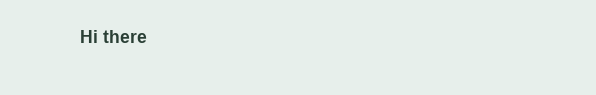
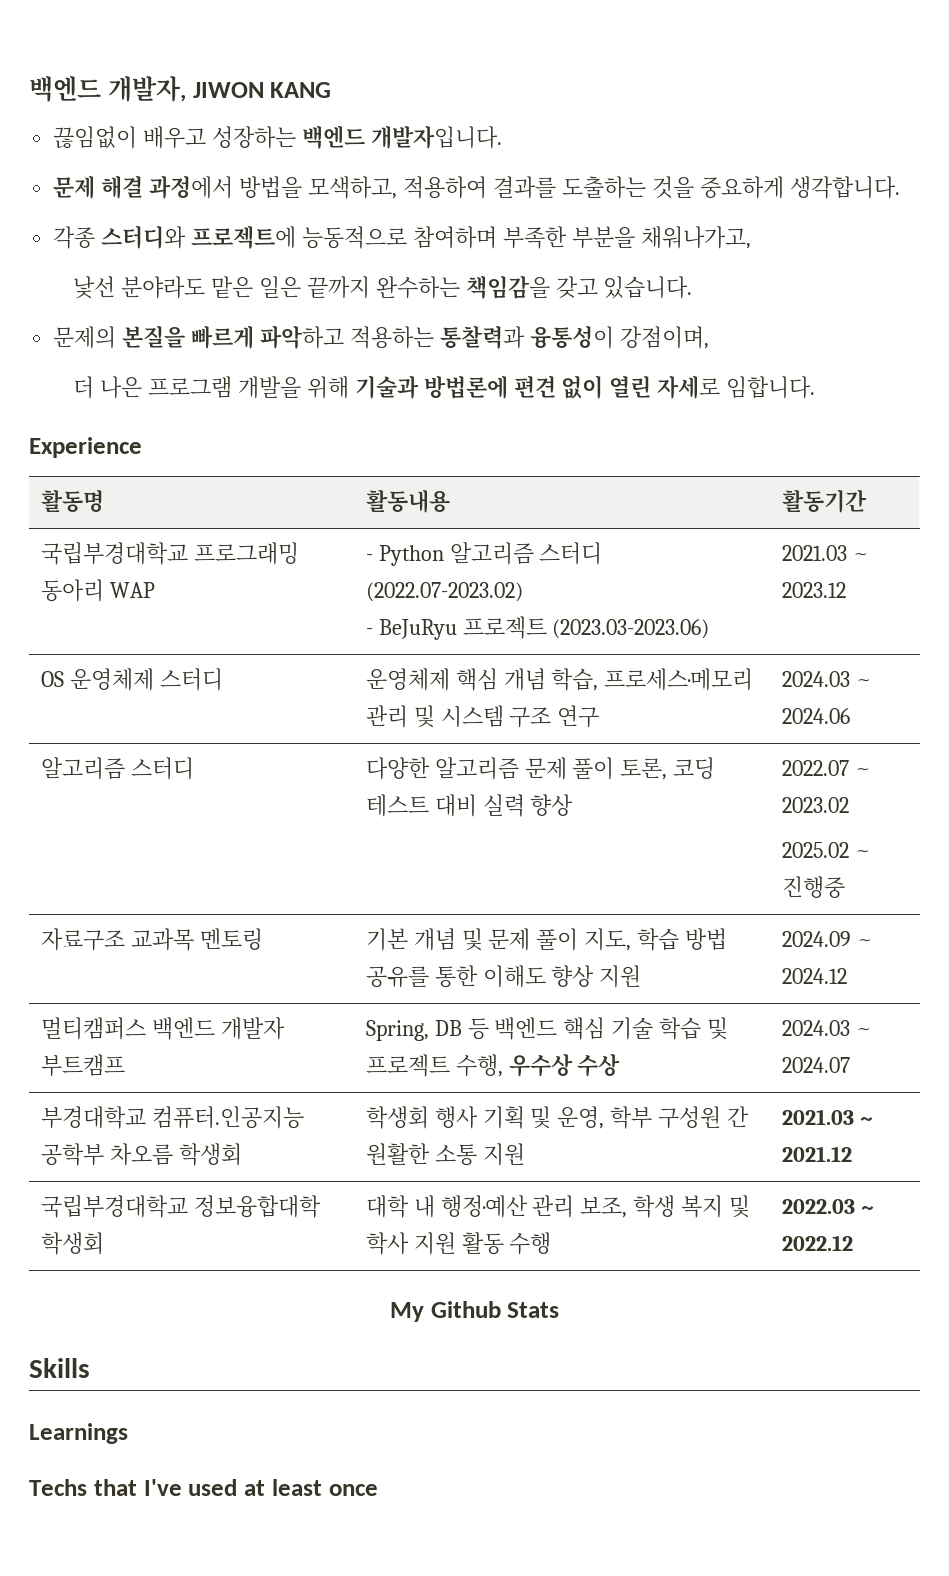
- Hi there
+ 백엔드 개발자, JIWON KANG
+ 끊임없이 배우고 성장하는 백엔드 개발자입니다.
+ 문제 해결 과정에서 방법을 모색하고, 적용하여 결과를 도출하는 것을 중요하게 생각합니다.
+ 각종 스터디와 프로젝트에 능동적으로 참여하며 부족한 부분을 채워나가고,
+ 낯선 분야라도 맡은 일은 끝까지 완수하는 책임감을 갖고 있습니다.
+ 문제의 본질을 빠르게 파악하고 적용하는 통찰력과 융통성이 강점이며,
+ 더 나은 프로그램 개발을 위해 기술과 방법론에 편견 없이 열린 자세로 임합니다.
+ Experience
+ 활동명 | 활동내용 | 활동기간
+ 국립부경대학교 프로그래밍 동아리 WAP | - Python 알고리즘 스터디 (2022.07-2023.02)
+ - BeJuRyu 프로젝트 (2023.03-2023.06) | 2021.03 ~ 2023.12
+ OS 운영체제 스터디 | 운영체제 핵심 개념 학습, 프로세스·메모리 관리 및 시스템 구조 연구 | 2024.03 ~ 2024.06
+ 알고리즘 스터디 | 다양한 알고리즘 문제 풀이 토론, 코딩 테스트 대비 실력 향상 | 2022.07 ~ 2023.02
+ 2025.02 ~ 진행중
+ 자료구조 교과목 멘토링 | 기본 개념 및 문제 풀이 지도, 학습 방법 공유를 통한 이해도 향상 지원 | 2024.09 ~ 2024.12
+ 멀티캠퍼스 백엔드 개발자 부트캠프 | Spring, DB 등 백엔드 핵심 기술 학습 및 프로젝트 수행, 우수상 수상 | 2024.03 ~ 2024.07
+ 부경대학교 컴퓨터.인공지능 공학부 차오름 학생회 | 학생회 행사 기획 및 운영, 학부 구성원 간 원활한 소통 지원 | 2021.03 ~ 2021.12
+ 국립부경대학교 정보융합대학 학생회 | 대학 내 행정·예산 관리 보조, 학생 복지 및 학사 지원 활동 수행 | 2022.03 ~ 2022.12
+ My Github Stats
+ Skills
+ Learnings
+ Techs that I've used at least once

